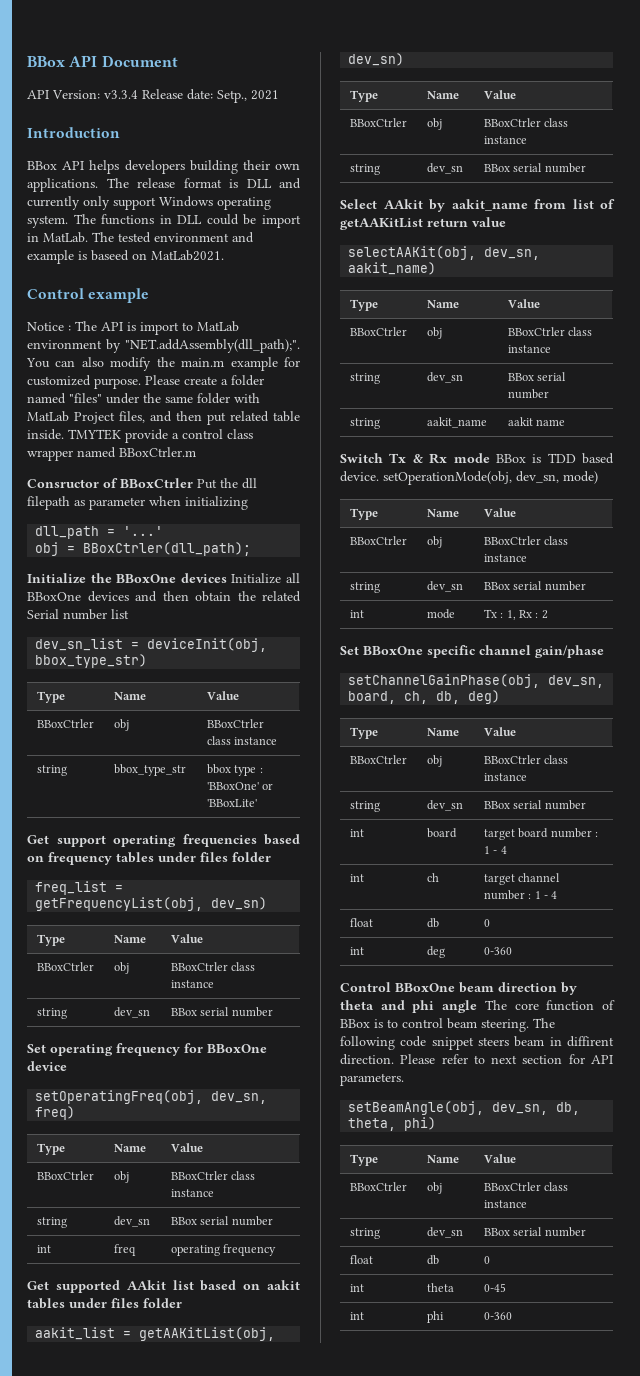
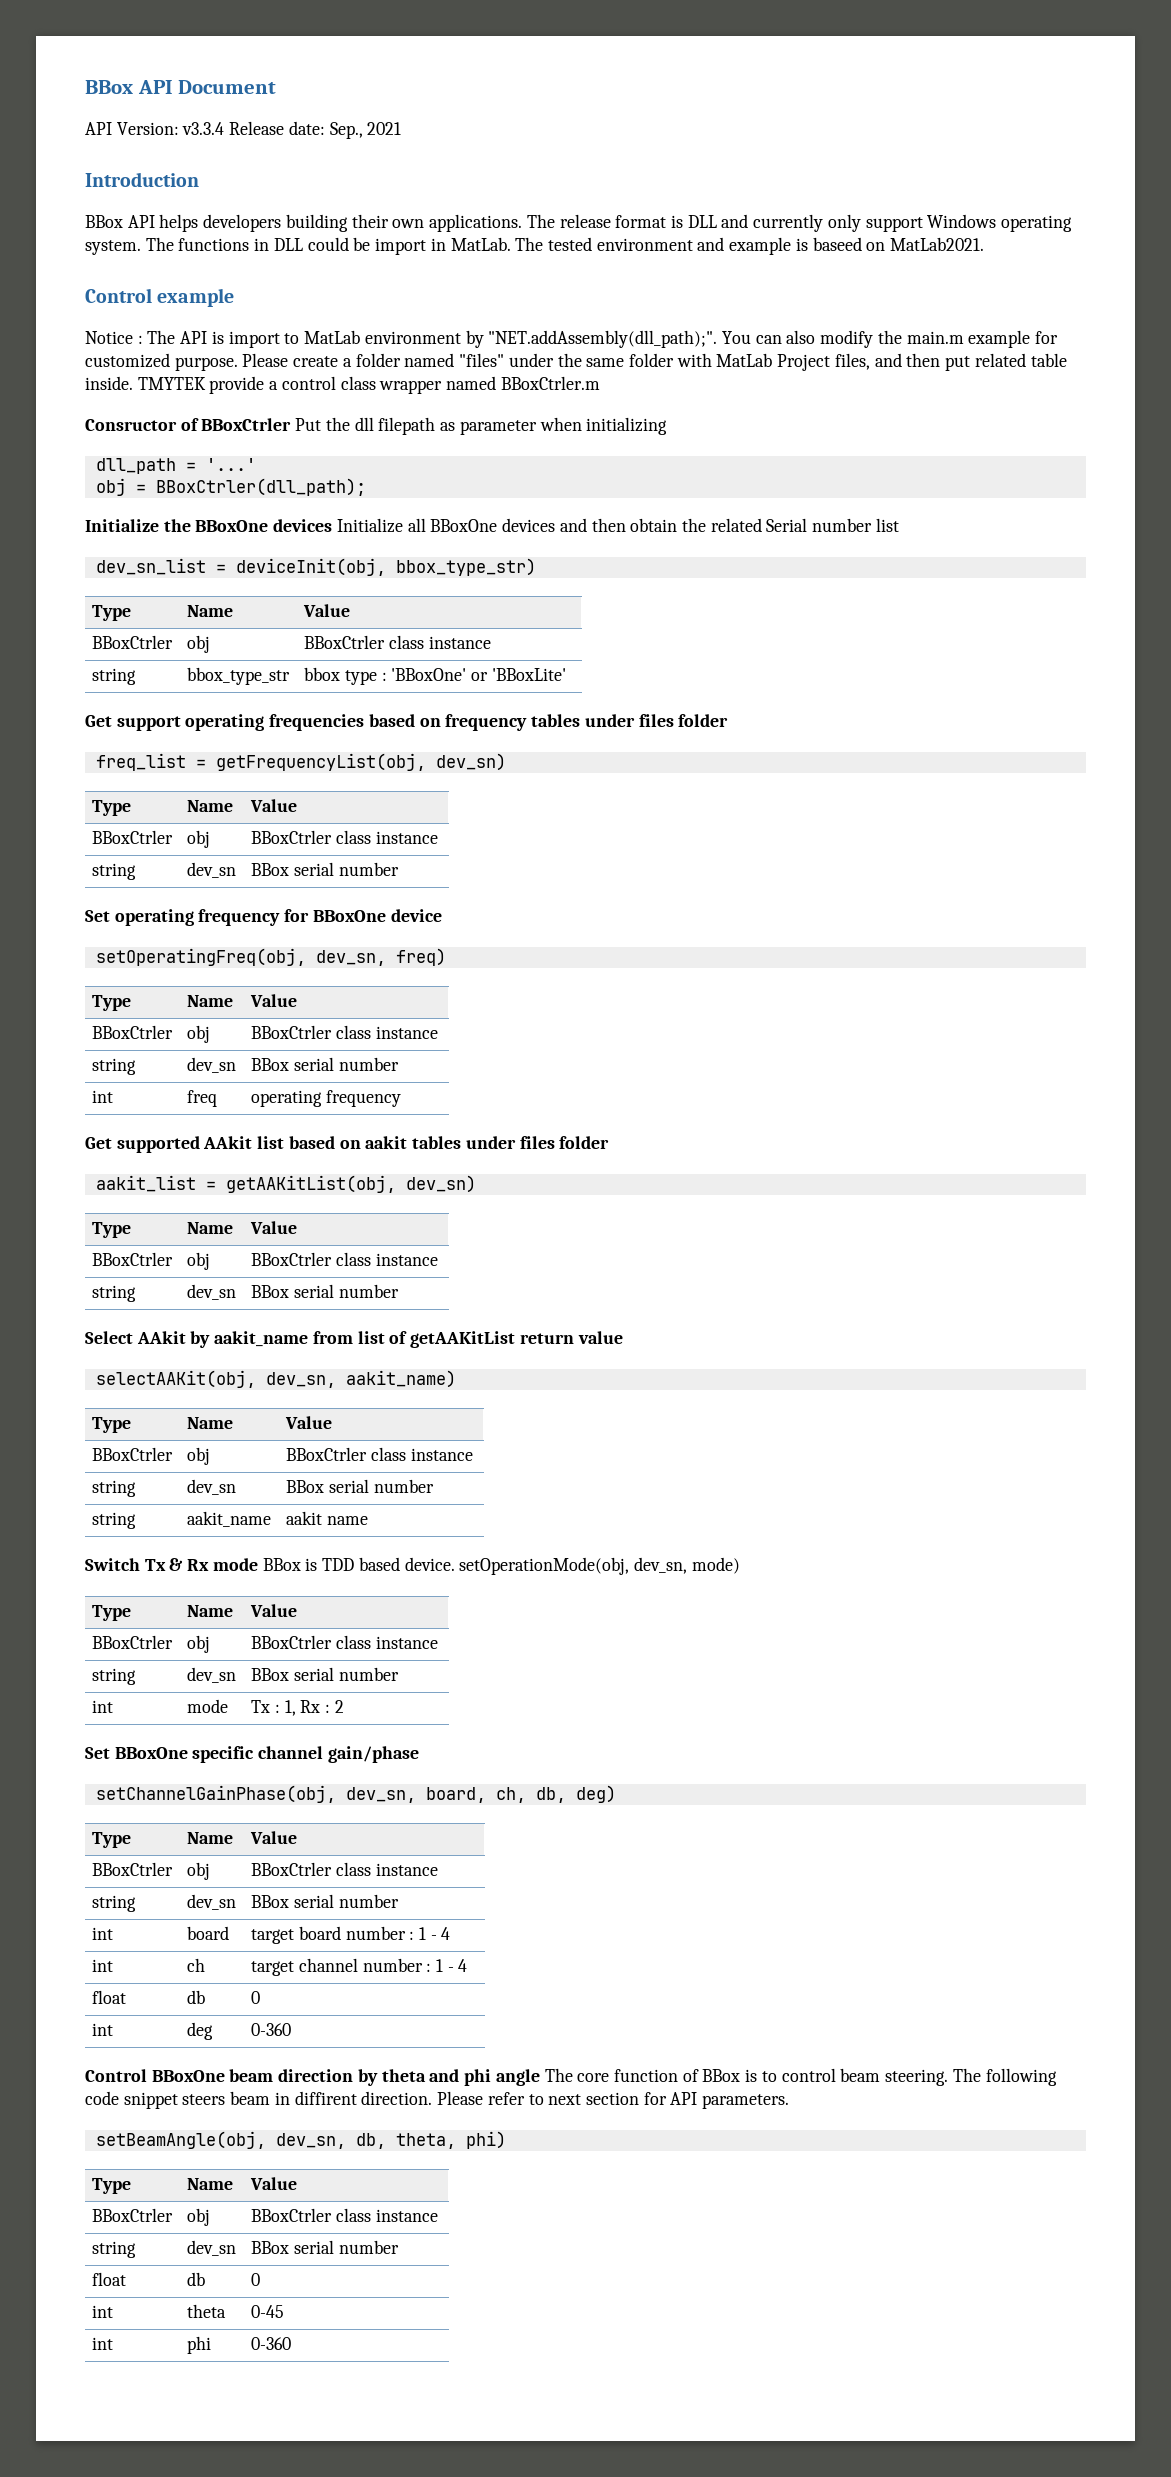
- API Version: v3.3.4 Release date: Setp., 2021
+ API Version: v3.3.4 Release date: Sep., 2021

